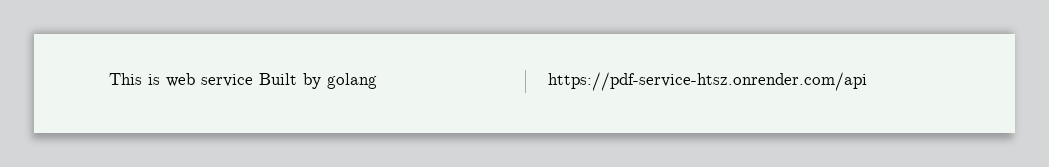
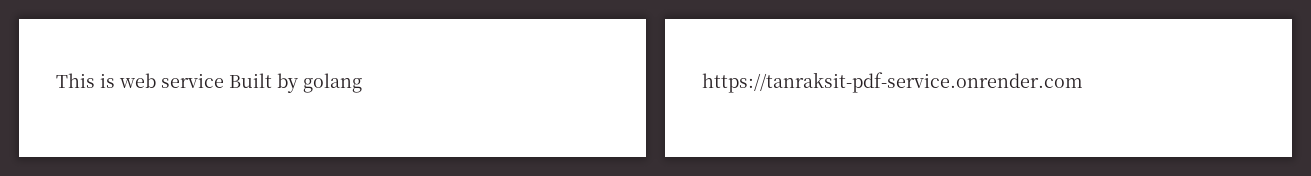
- This is web service Built by golang https://pdf-service-htsz.onrender.com/api
+ This is web service Built by golang https://tanraksit-pdf-service.onrender.com

